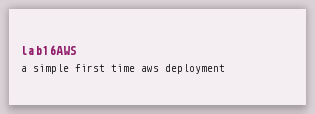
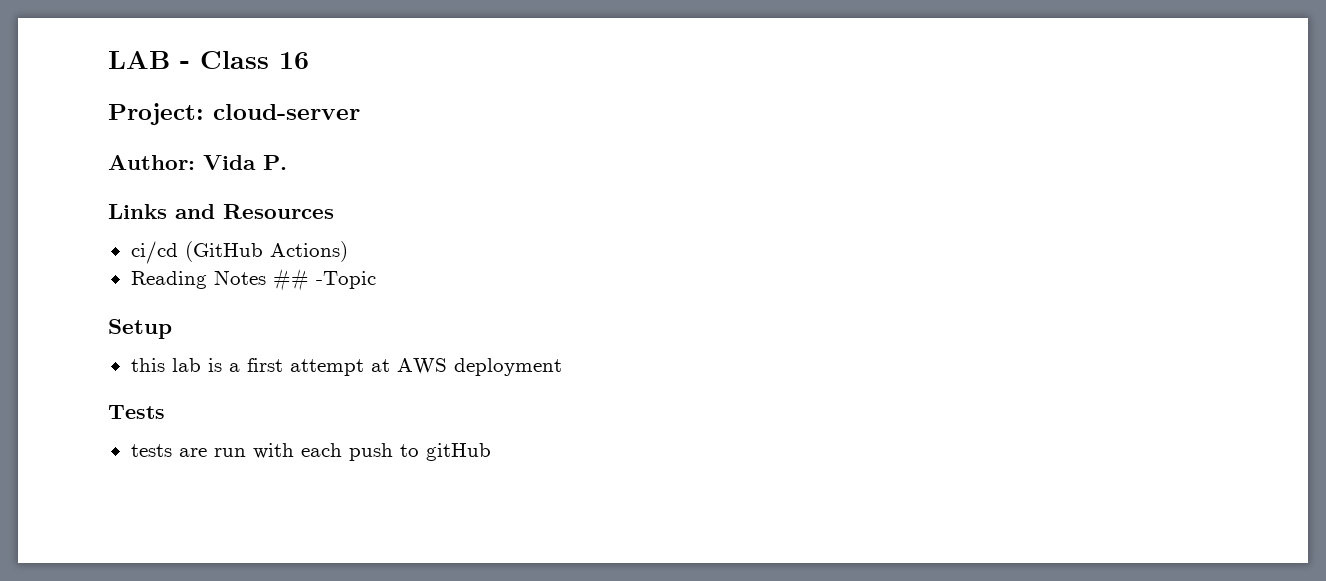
- lab16AWS
- a simple first time aws deployment
+ LAB - Class 16
+ Project: cloud-server
+ Author: Vida P.
+ Links and Resources
+ ci/cd (GitHub Actions)
+ Reading Notes ## -Topic
+ Setup
+ this lab is a first attempt at AWS deployment
+ Tests
+ tests are run with each push to gitHub

